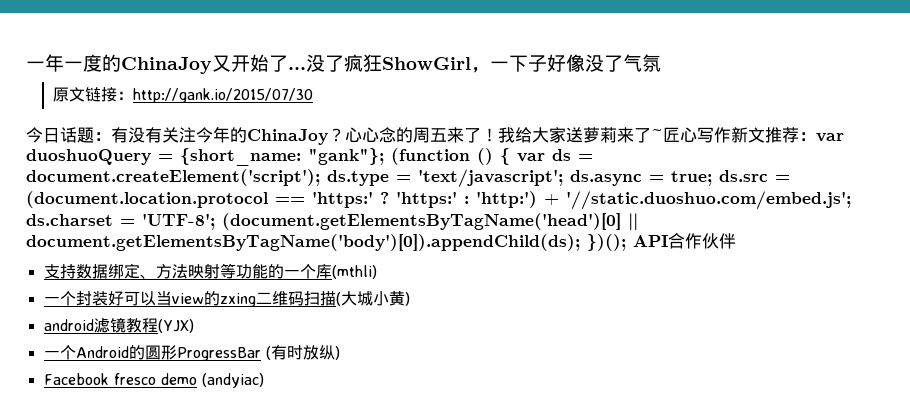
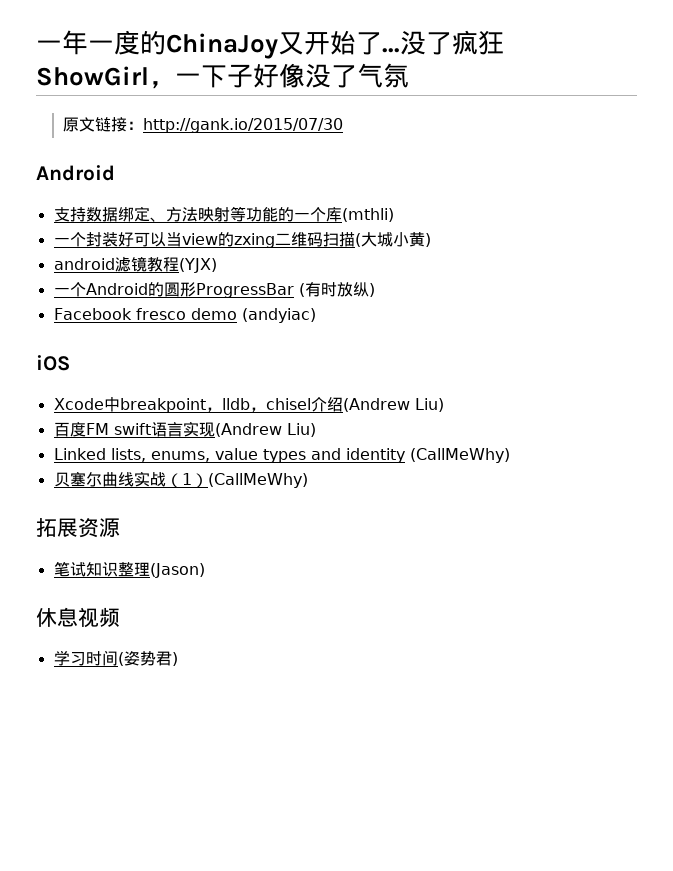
  原文链接：http://gank.io/2015/07/30
- 今日话题：有没有关注今年的ChinaJoy？心心念的周五来了！我给大家送萝莉来了~匠心写作新文推荐：var duoshuoQuery = {short_name: "gank"}; (function () { var ds = document.createElement('script'); ds.type = 'text/javascript'; ds.async = true; ds.src = (document.location.protocol == 'https:' ? 'https:' : 'http:') + '//static.duoshuo.com/embed.js'; ds.charset = 'UTF-8'; (document.getElementsByTagName('head')[0] || document.getElementsByTagName('body')[0]).appendChild(ds); })(); API合作伙伴
+ Android
+ iOS
+ Xcode中breakpoint，lldb，chisel介绍(Andrew Liu)
+ 百度FM swift语言实现(Andrew Liu)
+ Linked lists, enums, value types and identity (CallMeWhy)
+ 贝塞尔曲线实战（1）(CallMeWhy)
+ 拓展资源
+ 笔试知识整理(Jason)
+ 休息视频
+ 学习时间(姿势君)

